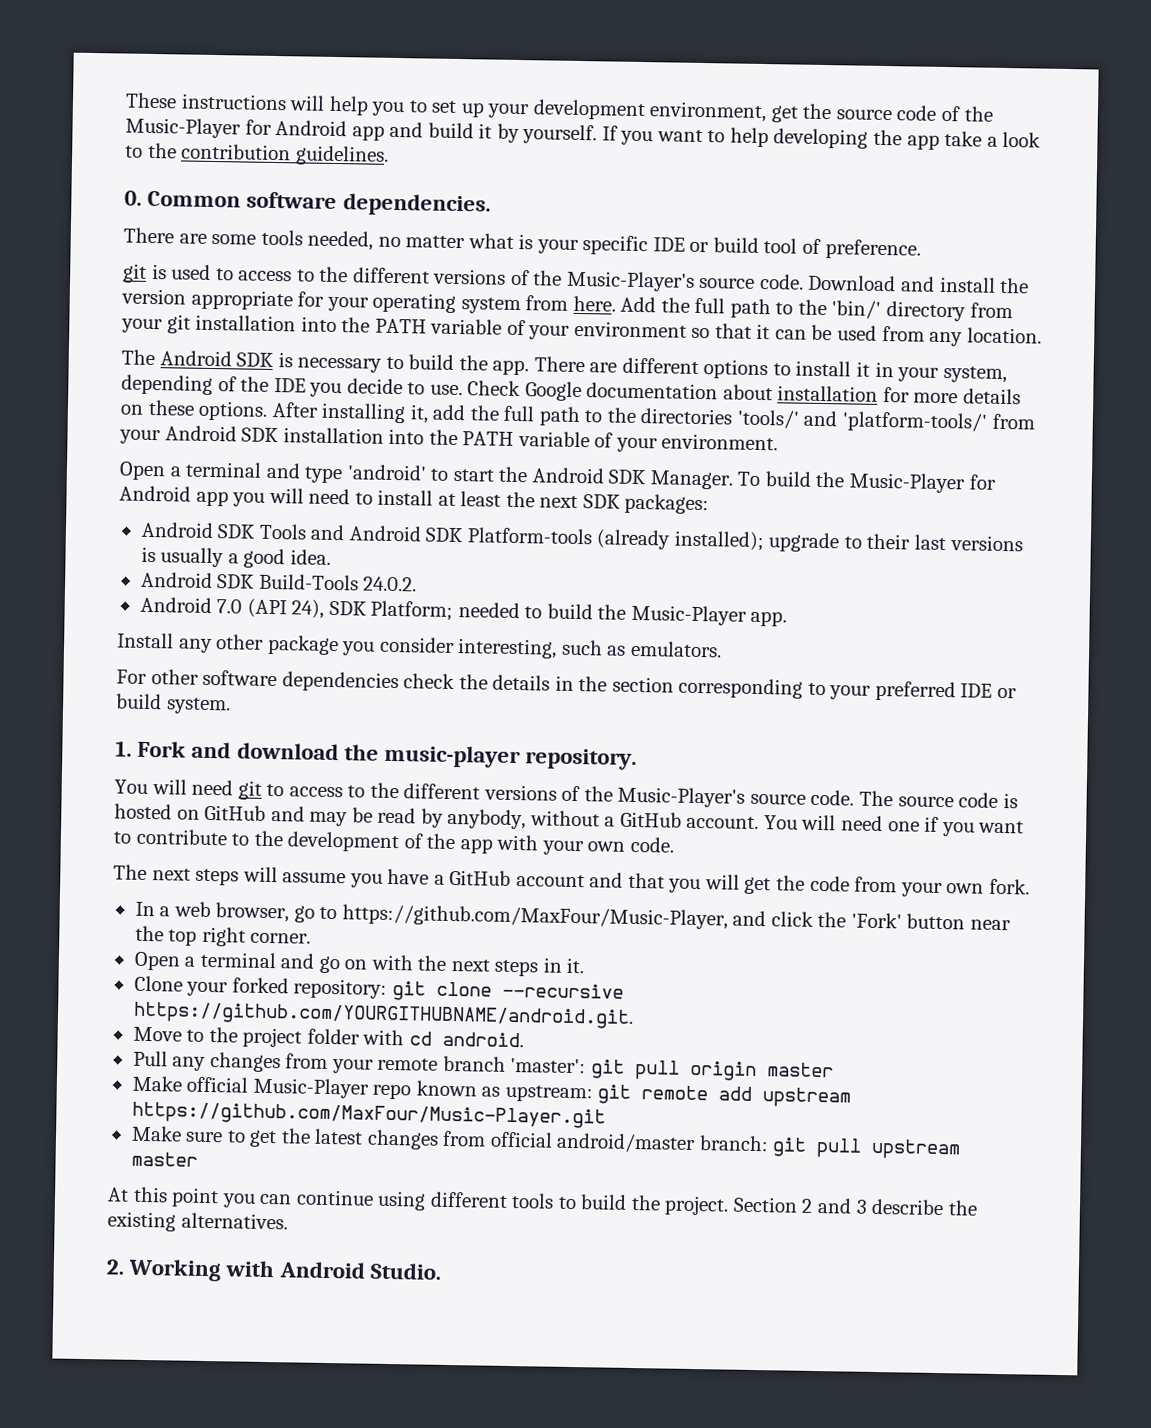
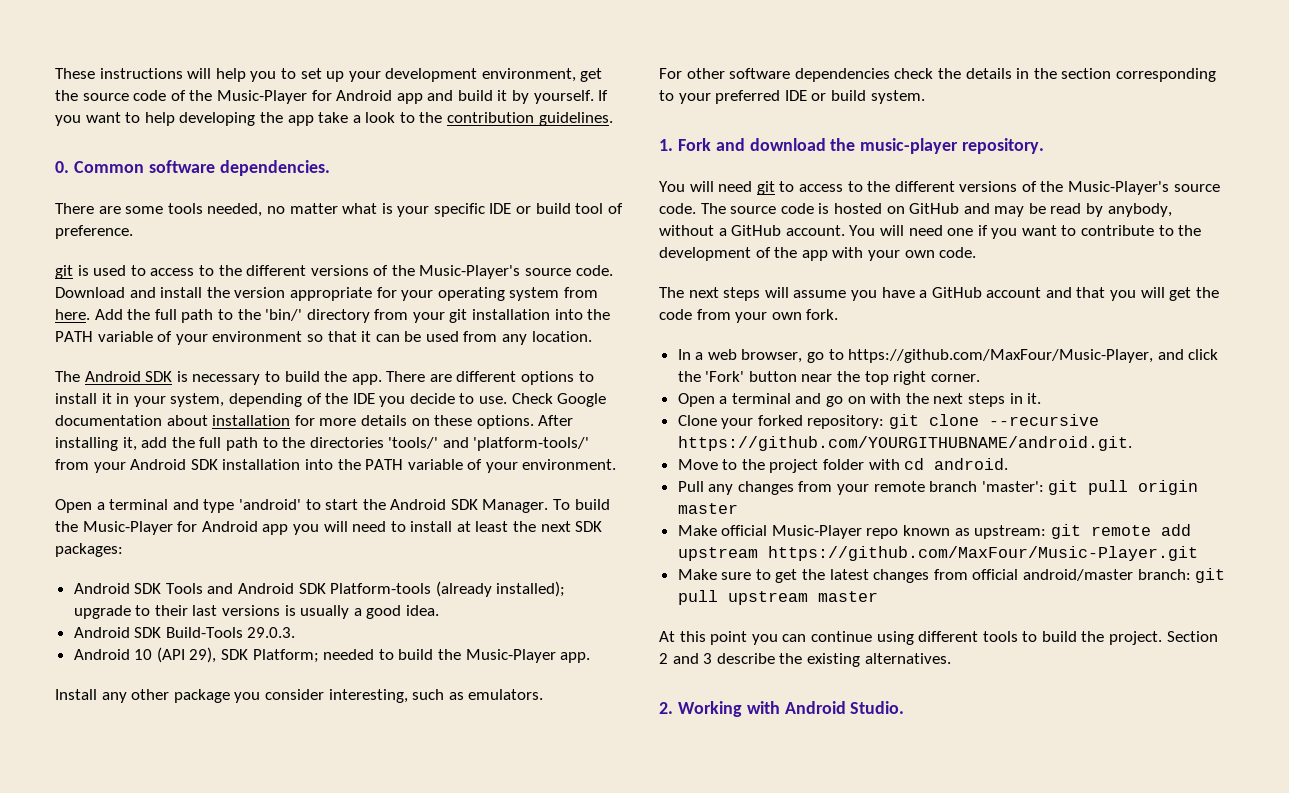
- Android SDK Build-Tools 24.0.2.
- Android 7.0 (API 24), SDK Platform; needed to build the Music-Player app.
+ Android SDK Build-Tools 29.0.3.
+ Android 10 (API 29), SDK Platform; needed to build the Music-Player app.

